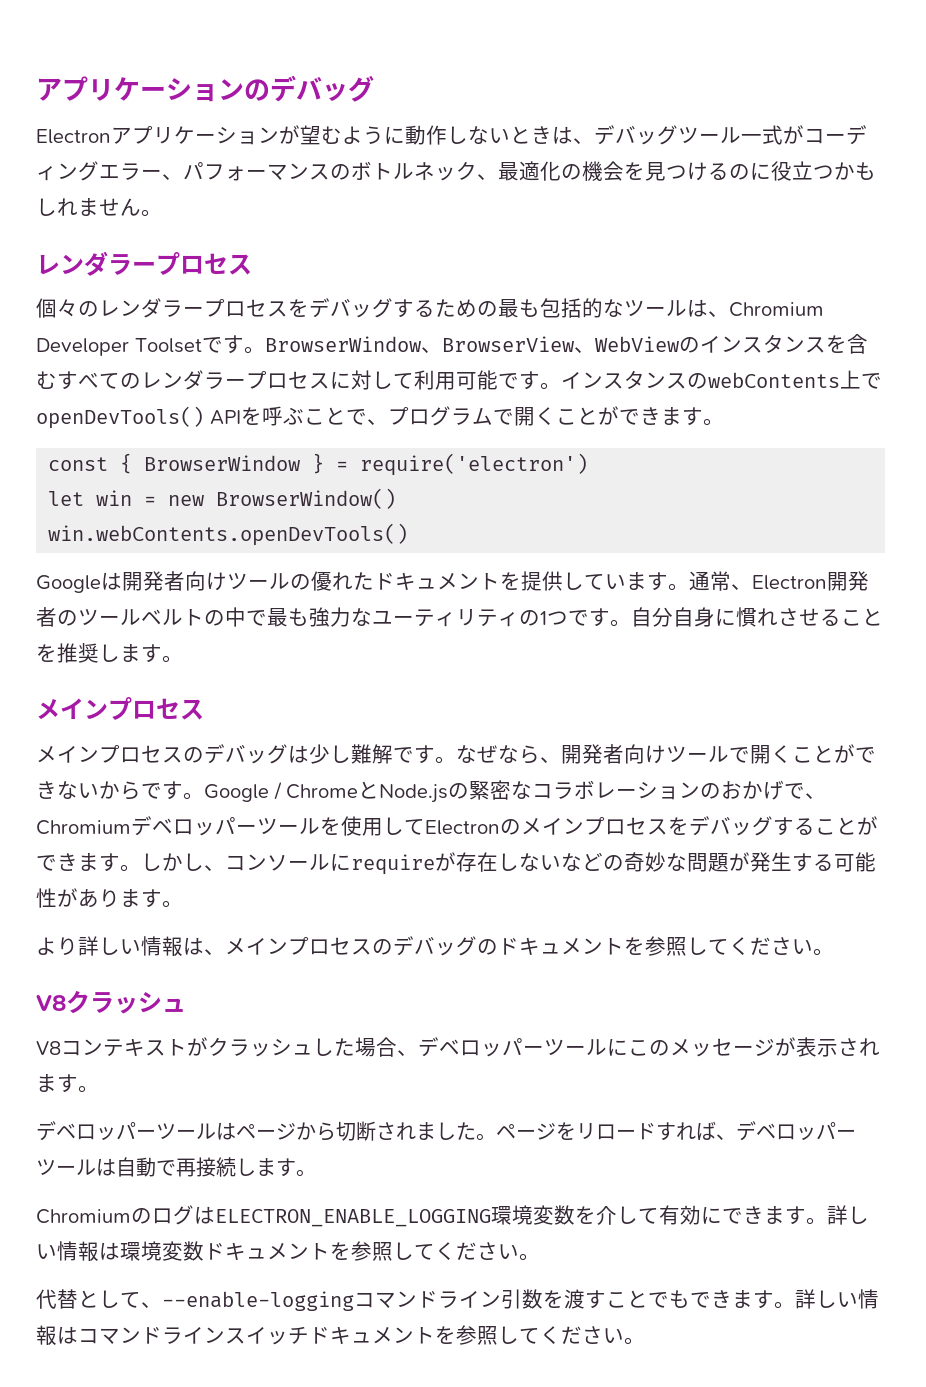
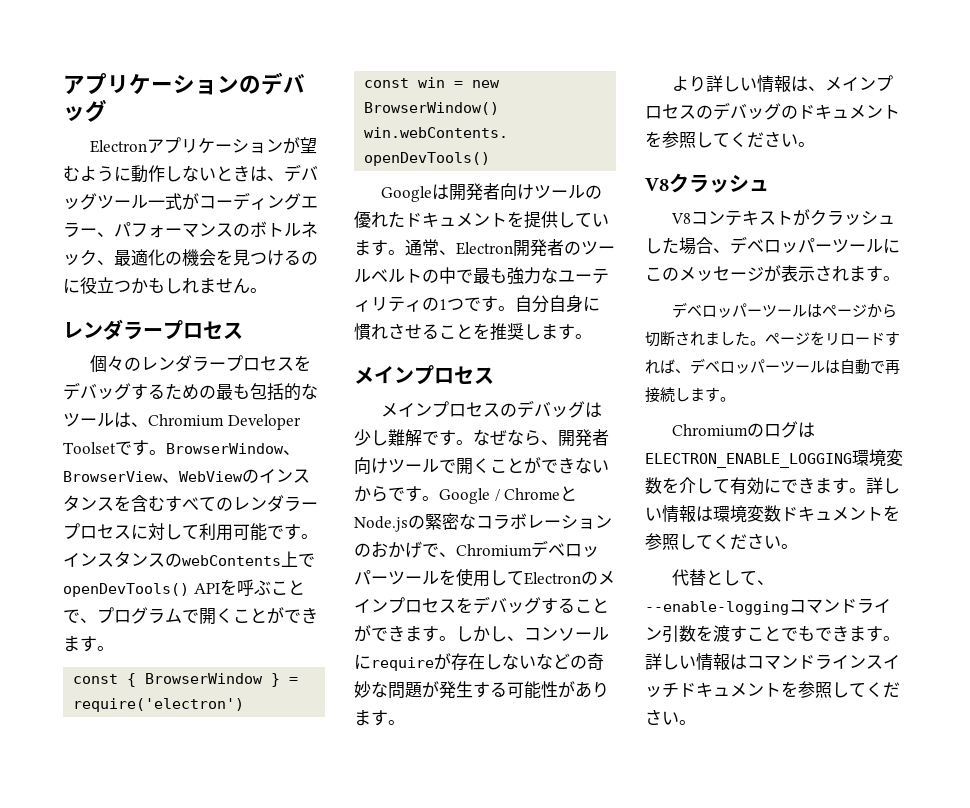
- let win = new BrowserWindow()
+ const win = new BrowserWindow()

